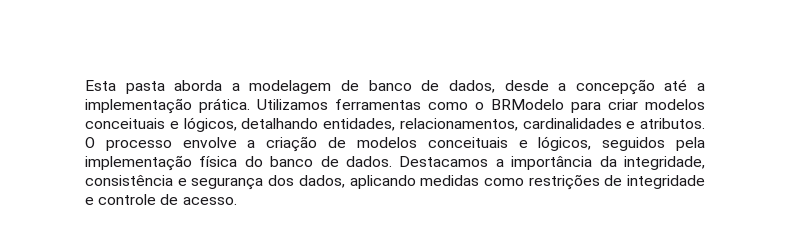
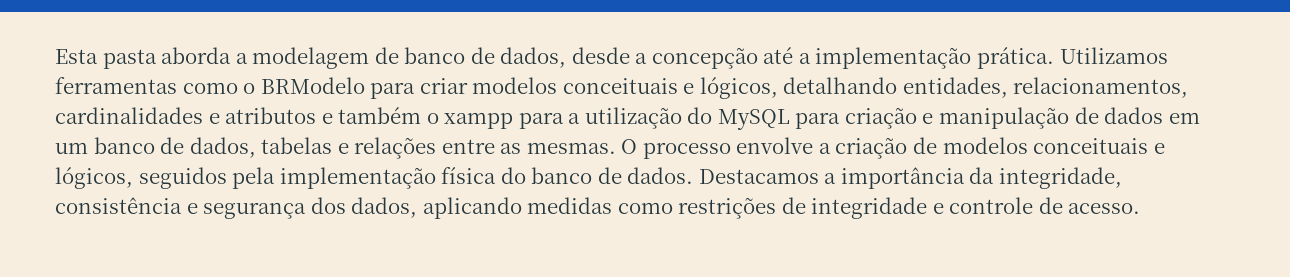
- Utilizamos ferramentas como o BRModelo para criar modelos conceituais e lógicos, detalhando entidades, relacionamentos, cardinalidades e atributos.
+ Utilizamos ferramentas como o BRModelo para criar modelos conceituais e lógicos, detalhando entidades, relacionamentos, cardinalidades e atributos e também o xampp para a utilização do MySQL para criação e manipulação de dados em um banco de dados, tabelas e relações entre as mesmas.

